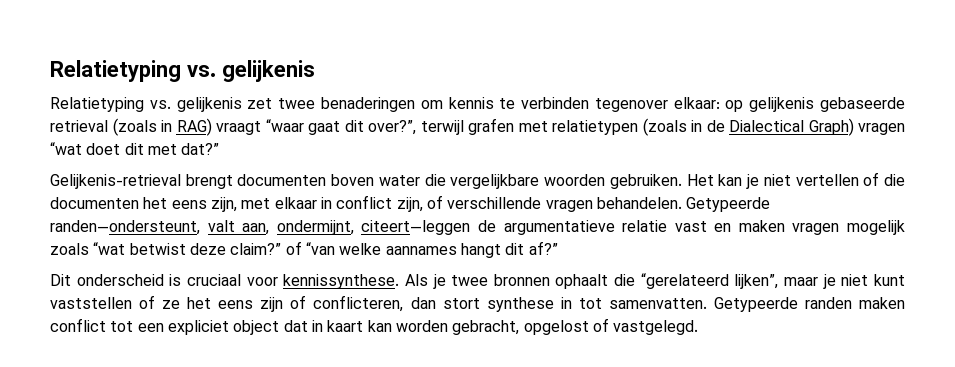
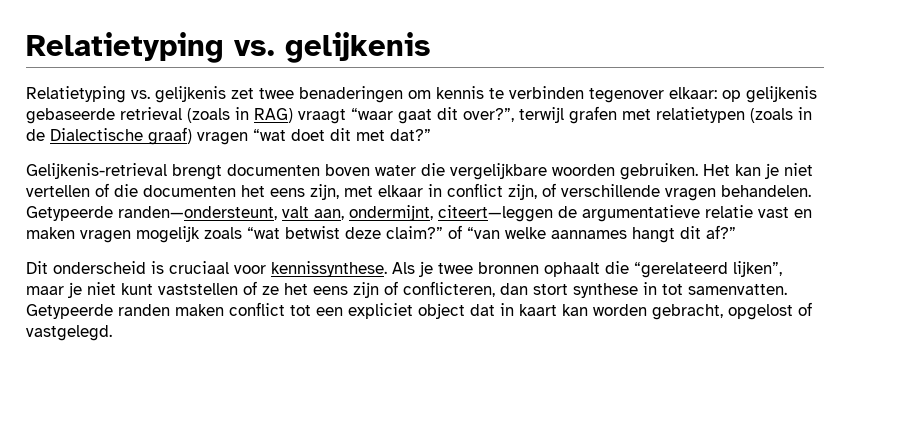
- Relatietyping vs. gelijkenis zet twee benaderingen om kennis te verbinden tegenover elkaar: op gelijkenis gebaseerde retrieval (zoals in RAG) vraagt “waar gaat dit over?”, terwijl grafen met relatietypen (zoals in de Dialectical Graph) vragen “wat doet dit met dat?”
+ Relatietyping vs. gelijkenis zet twee benaderingen om kennis te verbinden tegenover elkaar: op gelijkenis gebaseerde retrieval (zoals in RAG) vraagt “waar gaat dit over?”, terwijl grafen met relatietypen (zoals in de Dialectische graaf) vragen “wat doet dit met dat?”

